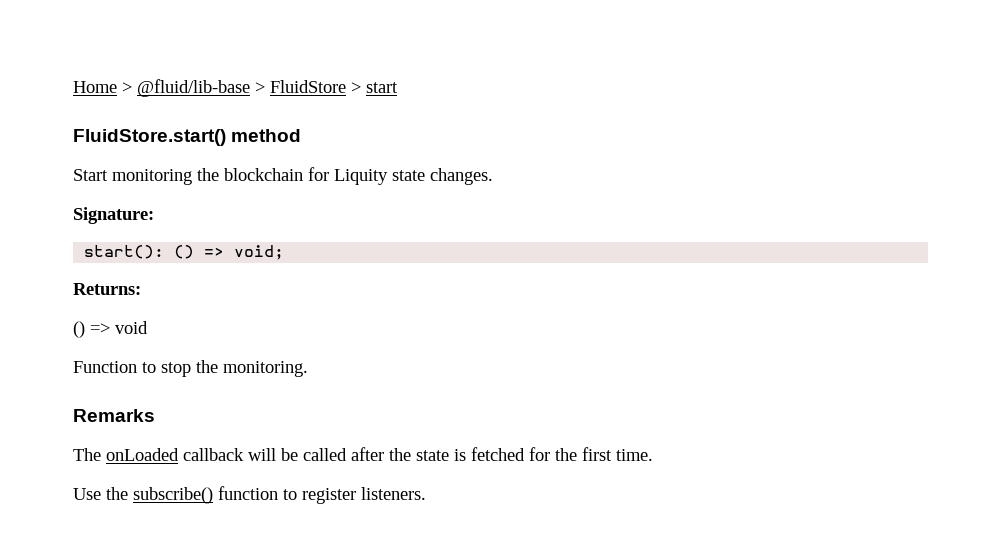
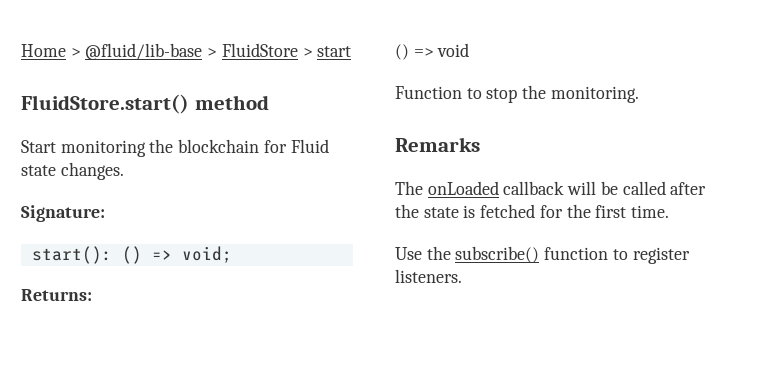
- Start monitoring the blockchain for Liquity state changes.
+ Start monitoring the blockchain for Fluid state changes.

